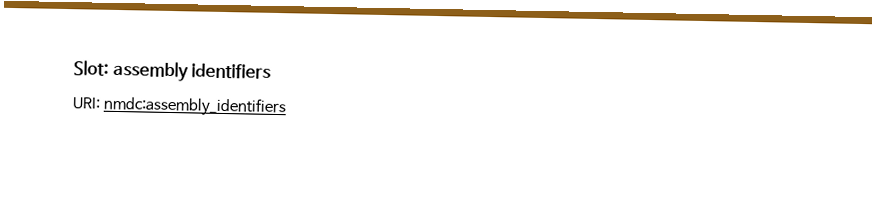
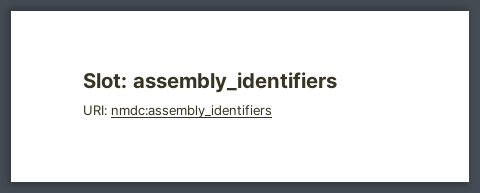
- Slot: assembly identifiers
+ Slot: assembly_identifiers

